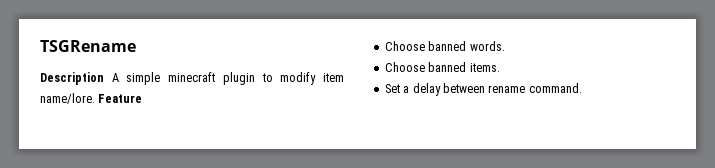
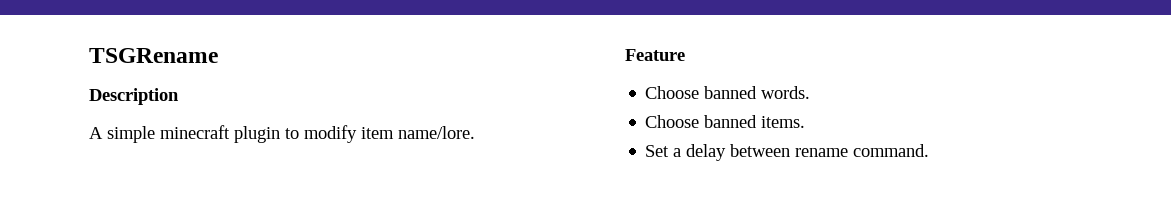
- Description A simple minecraft plugin to modify item name/lore. Feature
+ Description
+ A simple minecraft plugin to modify item name/lore.
+ Feature

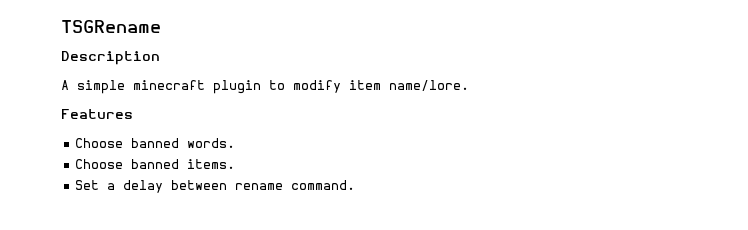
- Feature
+ Features

